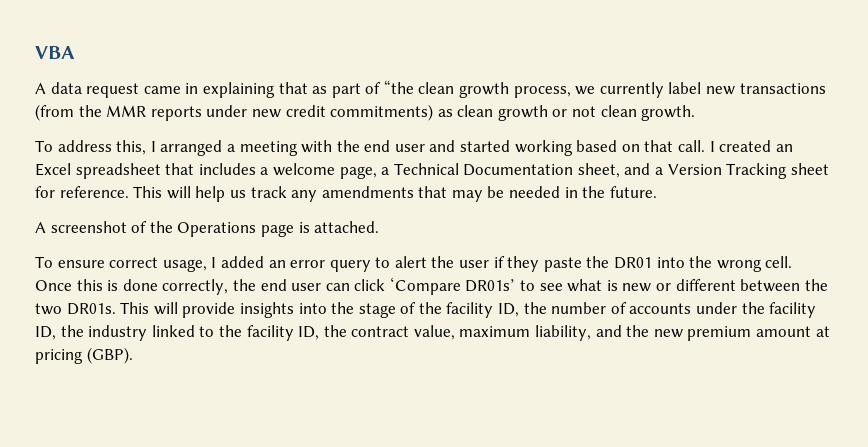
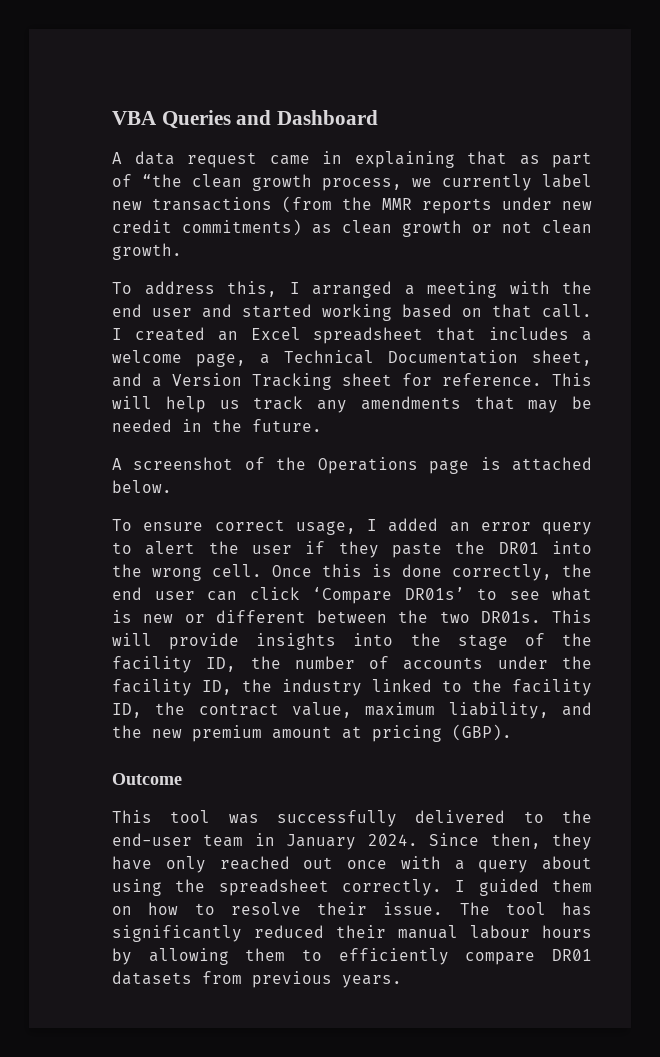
- VBA
+ VBA Queries and Dashboard
- A screenshot of the Operations page is attached.
+ A screenshot of the Operations page is attached below.
+ Outcome
+ This tool was successfully delivered to the end-user team in January 2024. Since then, they have only reached out once with a query about using the spreadsheet correctly. I guided them on how to resolve their issue. The tool has significantly reduced their manual labour hours by allowing them to efficiently compare DR01 datasets from previous years.

